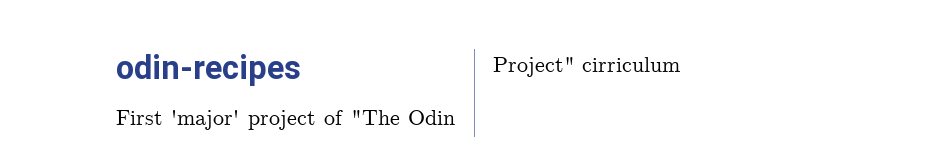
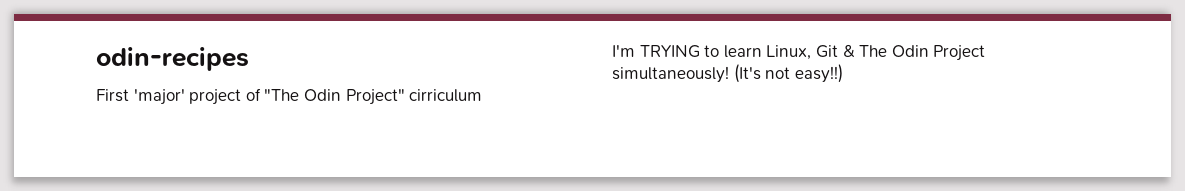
+ I'm TRYING to learn Linux, Git & The Odin Project simultaneously! (It's not easy!!)

